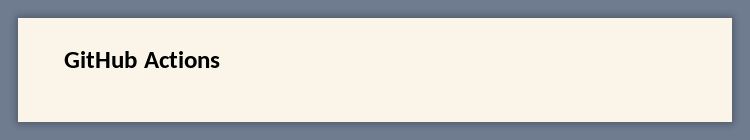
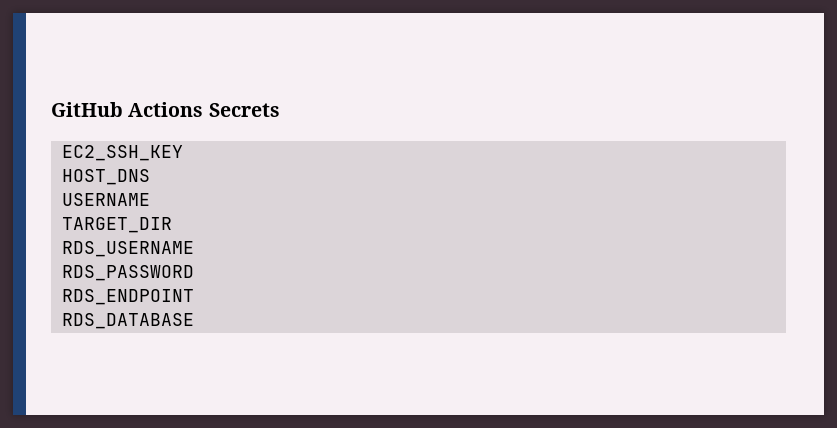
- GitHub Actions
+ GitHub Actions Secrets
+ EC2_SSH_KEY
+ HOST_DNS
+ USERNAME
+ TARGET_DIR
+ RDS_USERNAME
+ RDS_PASSWORD
+ RDS_ENDPOINT
+ RDS_DATABASE

